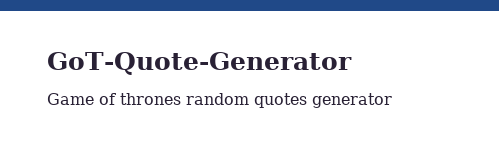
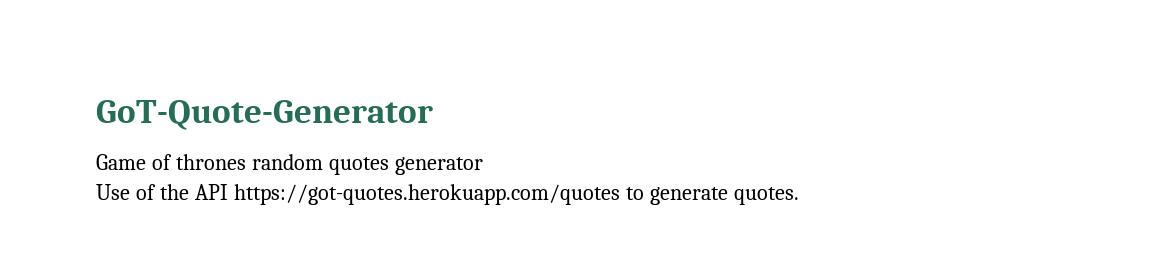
+ Use of the API https://got-quotes.herokuapp.com/quotes to generate quotes.

